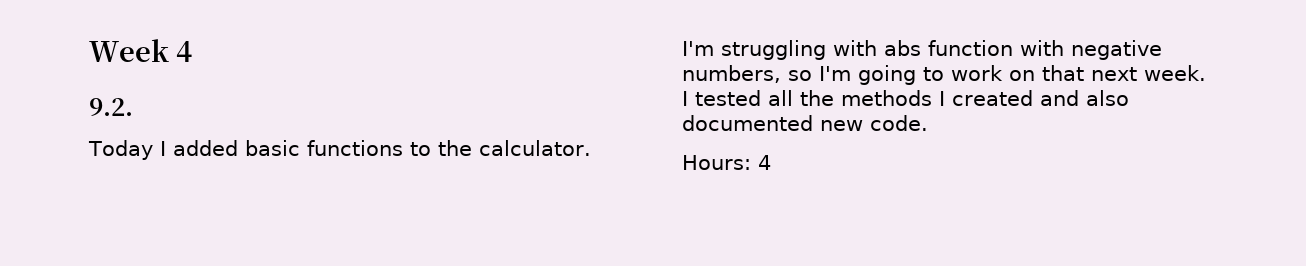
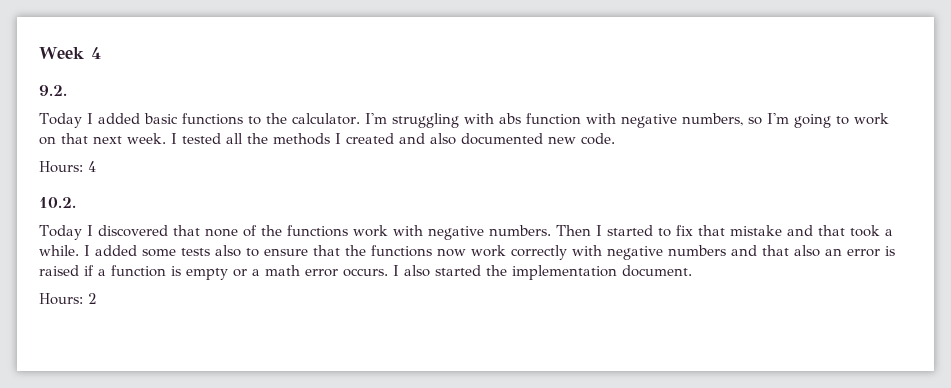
+ 10.2.
+ Today I discovered that none of the functions work with negative numbers. Then I started to fix that mistake and that took a while. I added some tests also to ensure that the functions now work correctly with negative numbers and that also an error is raised if a function is empty or a math error occurs. I also started the implementation document.
+ Hours: 2

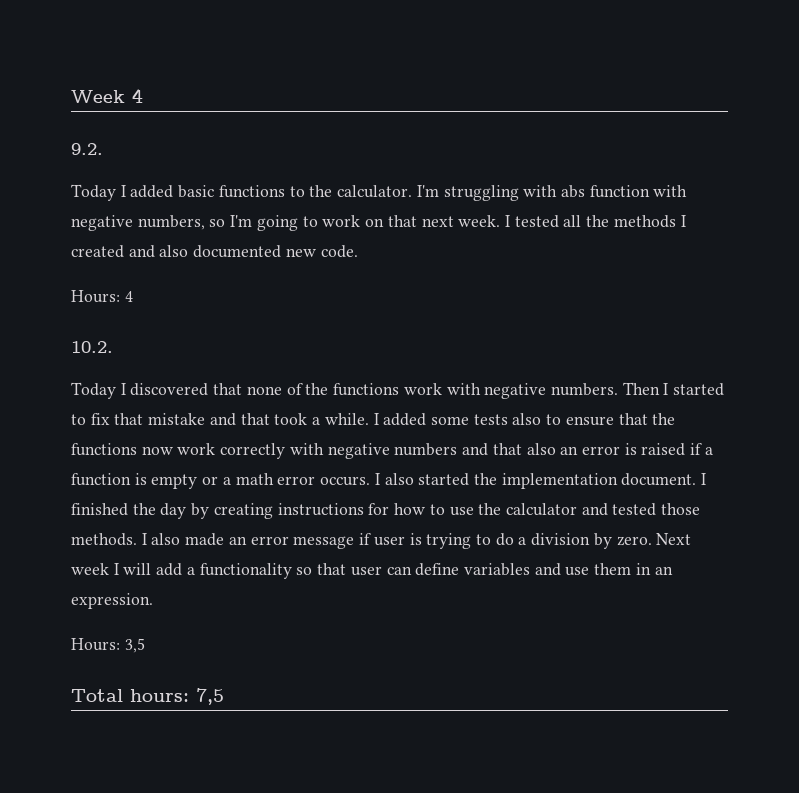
- I also started the implementation document.
- Hours: 2
+ I also started the implementation document. I finished the day by creating instructions for how to use the calculator and tested those methods. I also made an error message if user is trying to do a division by zero. Next week I will add a functionality so that user can define variables and use them in an expression.
+ Hours: 3,5
+ Total hours: 7,5

